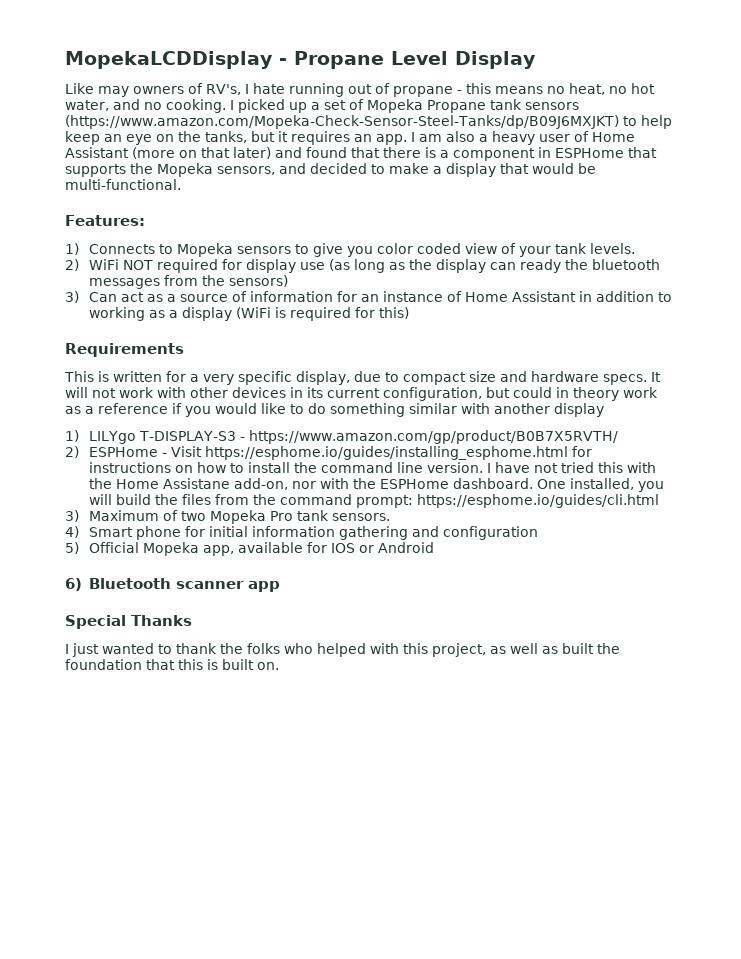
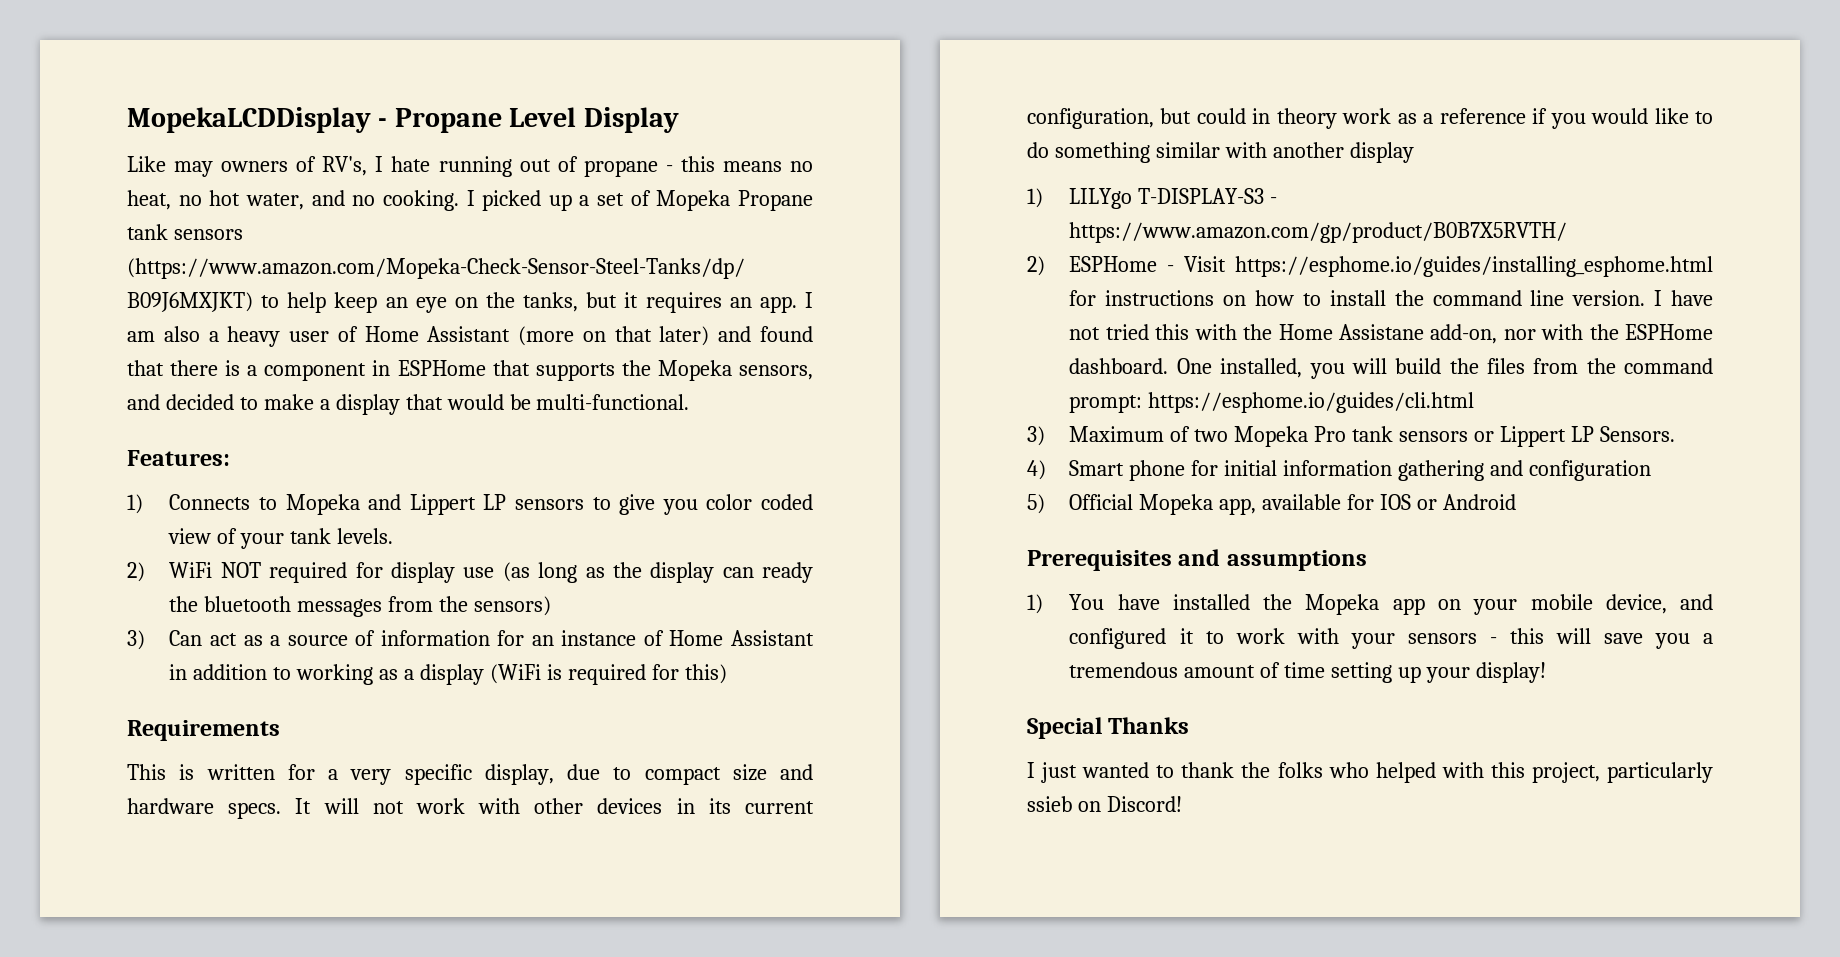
- 1) Connects to Mopeka sensors to give you color coded view of your tank levels.
+ 1) Connects to Mopeka and Lippert LP sensors to give you color coded view of your tank levels.
- 3) Maximum of two Mopeka Pro tank sensors.
+ 3) Maximum of two Mopeka Pro tank sensors or Lippert LP Sensors.
- 6) Bluetooth scanner app
+ Prerequisites and assumptions
+ 1) You have installed the Mopeka app on your mobile device, and configured it to work with your sensors - this will save you a tremendous amount of time setting up your display!
- I just wanted to thank the folks who helped with this project, as well as built the foundation that this is built on.
+ I just wanted to thank the folks who helped with this project, particularly ssieb on Discord!

